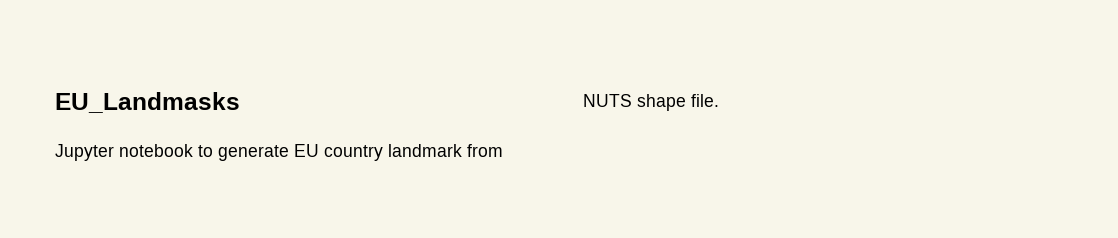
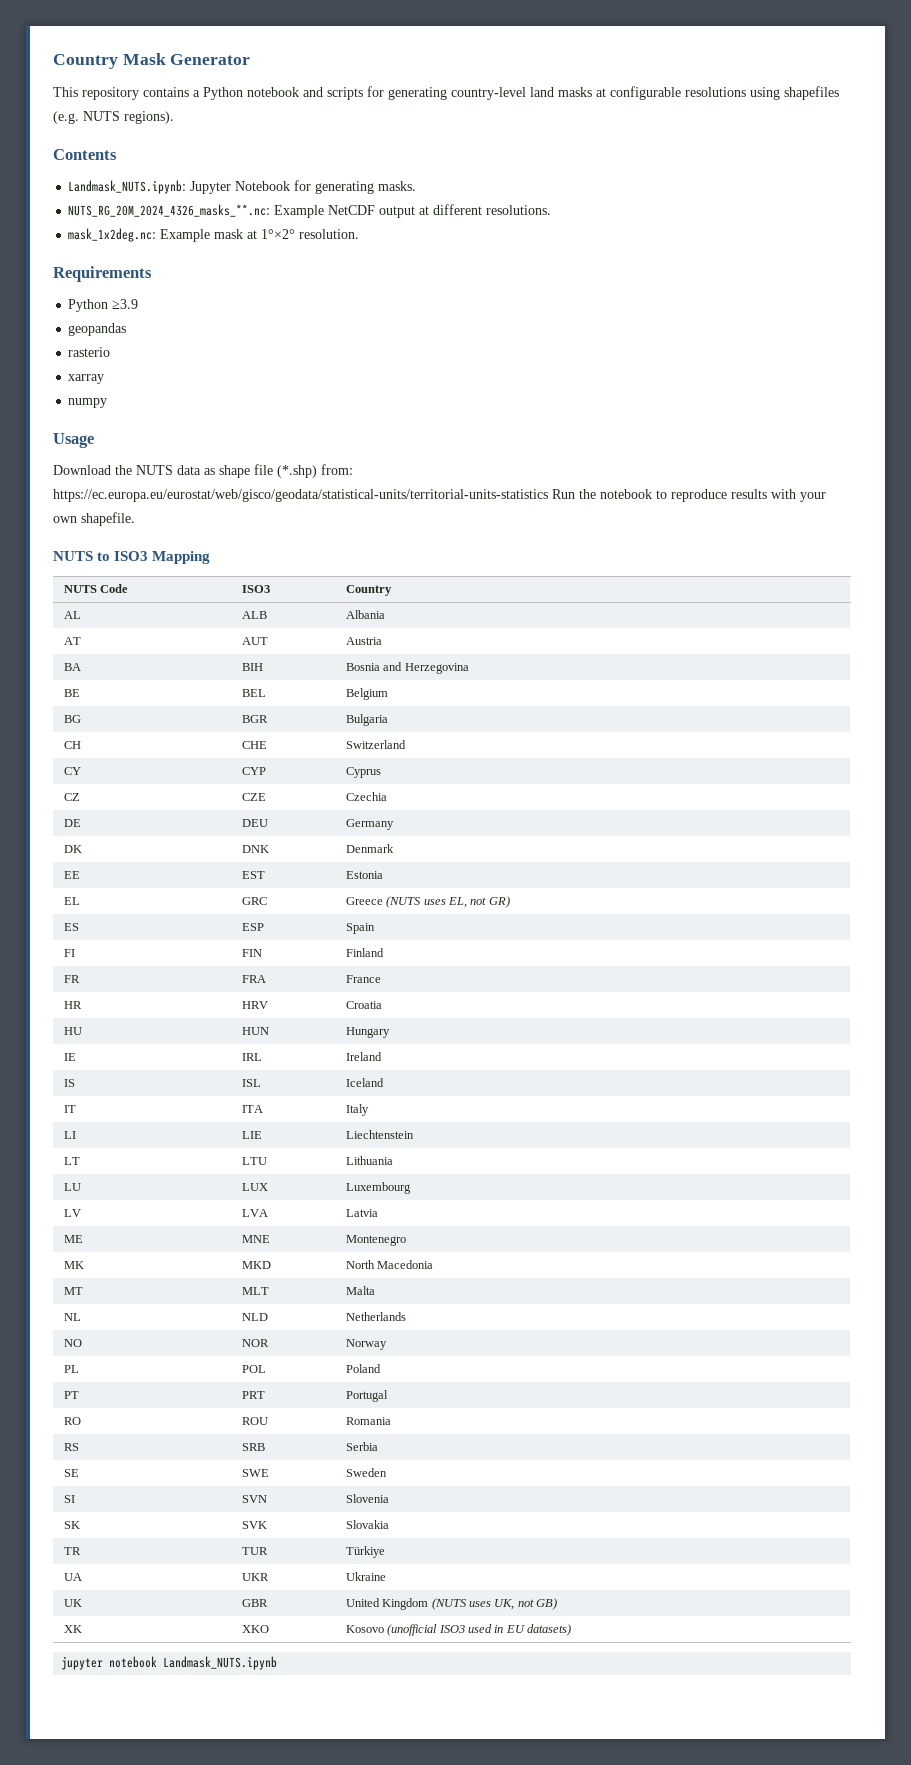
- EU_Landmasks
- Jupyter notebook to generate EU country landmark from NUTS shape file.
+ Country Mask Generator
+ This repository contains a Python notebook and scripts for generating country-level land masks at configurable resolutions using shapefiles (e.g. NUTS regions).
+ Contents
+ Landmask_NUTS.ipynb: Jupyter Notebook for generating masks.
+ NUTS_RG_20M_2024_4326_masks_**.nc: Example NetCDF output at different resolutions.
+ mask_1x2deg.nc: Example mask at 1°×2° resolution.
+ Requirements
+ Python ≥3.9
+ geopandas
+ rasterio
+ xarray
+ numpy
+ Usage
+ Download the NUTS data as shape file (*.shp) from: https://ec.europa.eu/eurostat/web/gisco/geodata/statistical-units/territorial-units-statistics Run the notebook to reproduce results with your own shapefile.
+ NUTS to ISO3 Mapping
+ NUTS Code | ISO3 | Country
+ AL | ALB | Albania
+ AT | AUT | Austria
+ BA | BIH | Bosnia and Herzegovina
+ BE | BEL | Belgium
+ BG | BGR | Bulgaria
+ CH | CHE | Switzerland
+ CY | CYP | Cyprus
+ CZ | CZE | Czechia
+ DE | DEU | Germany
+ DK | DNK | Denmark
+ EE | EST | Estonia
+ EL | GRC | Greece (NUTS uses EL, not GR)
+ ES | ESP | Spain
+ FI | FIN | Finland
+ FR | FRA | France
+ HR | HRV | Croatia
+ HU | HUN | Hungary
+ IE | IRL | Ireland
+ IS | ISL | Iceland
+ IT | ITA | Italy
+ LI | LIE | Liechtenstein
+ LT | LTU | Lithuania
+ LU | LUX | Luxembourg
+ LV | LVA | Latvia
+ ME | MNE | Montenegro
+ MK | MKD | North Macedonia
+ MT | MLT | Malta
+ NL | NLD | Netherlands
+ NO | NOR | Norway
+ PL | POL | Poland
+ PT | PRT | Portugal
+ RO | ROU | Romania
+ RS | SRB | Serbia
+ SE | SWE | Sweden
+ SI | SVN | Slovenia
+ SK | SVK | Slovakia
+ TR | TUR | Türkiye
+ UA | UKR | Ukraine
+ UK | GBR | United Kingdom (NUTS uses UK, not GB)
+ XK | XKO | Kosovo (unofficial ISO3 used in EU datasets)
+ jupyter notebook Landmask_NUTS.ipynb

